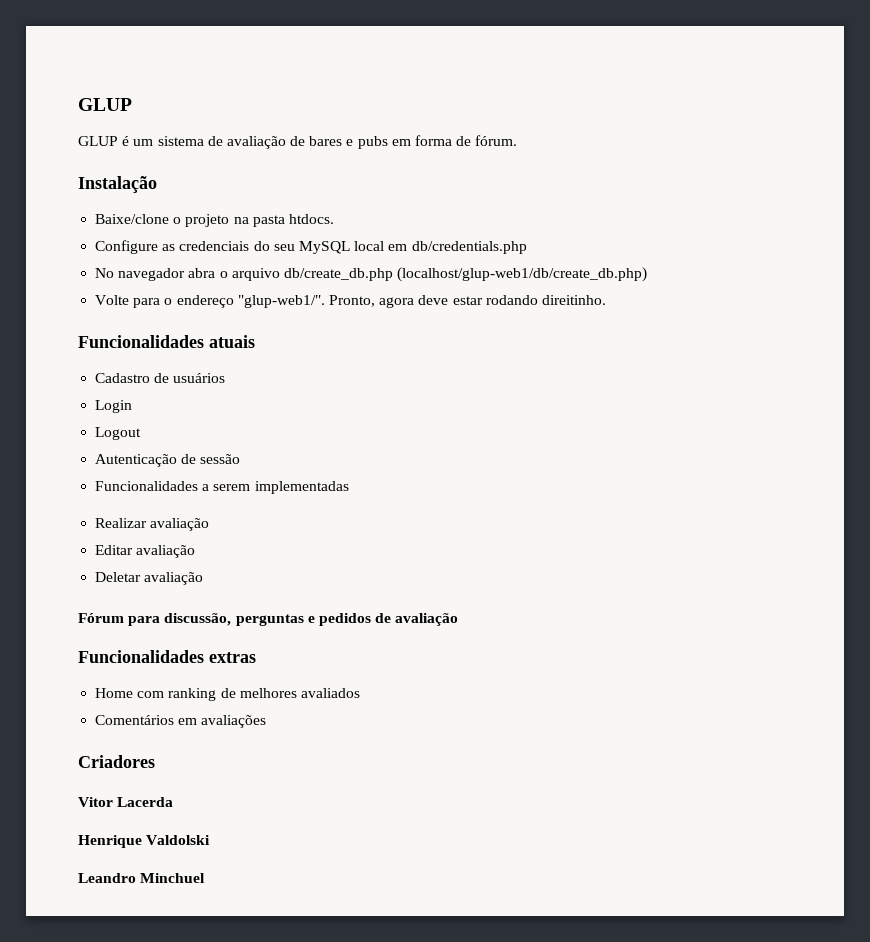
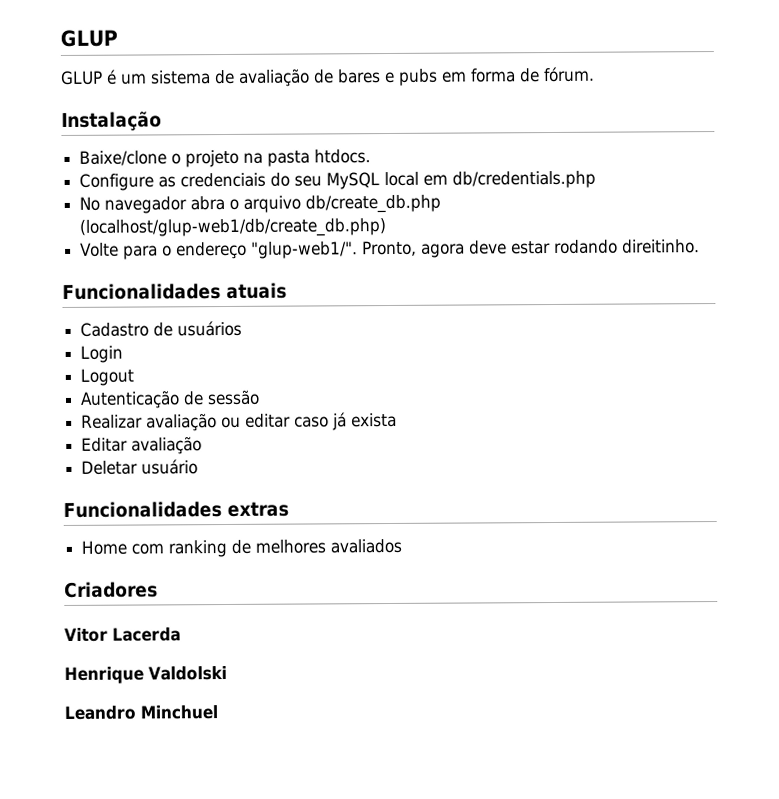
- Funcionalidades a serem implementadas
- Realizar avaliação
+ Realizar avaliação ou editar caso já exista
  Editar avaliação
- Deletar avaliação
- Fórum para discussão, perguntas e pedidos de avaliação
+ Deletar usuário
- Comentários em avaliações

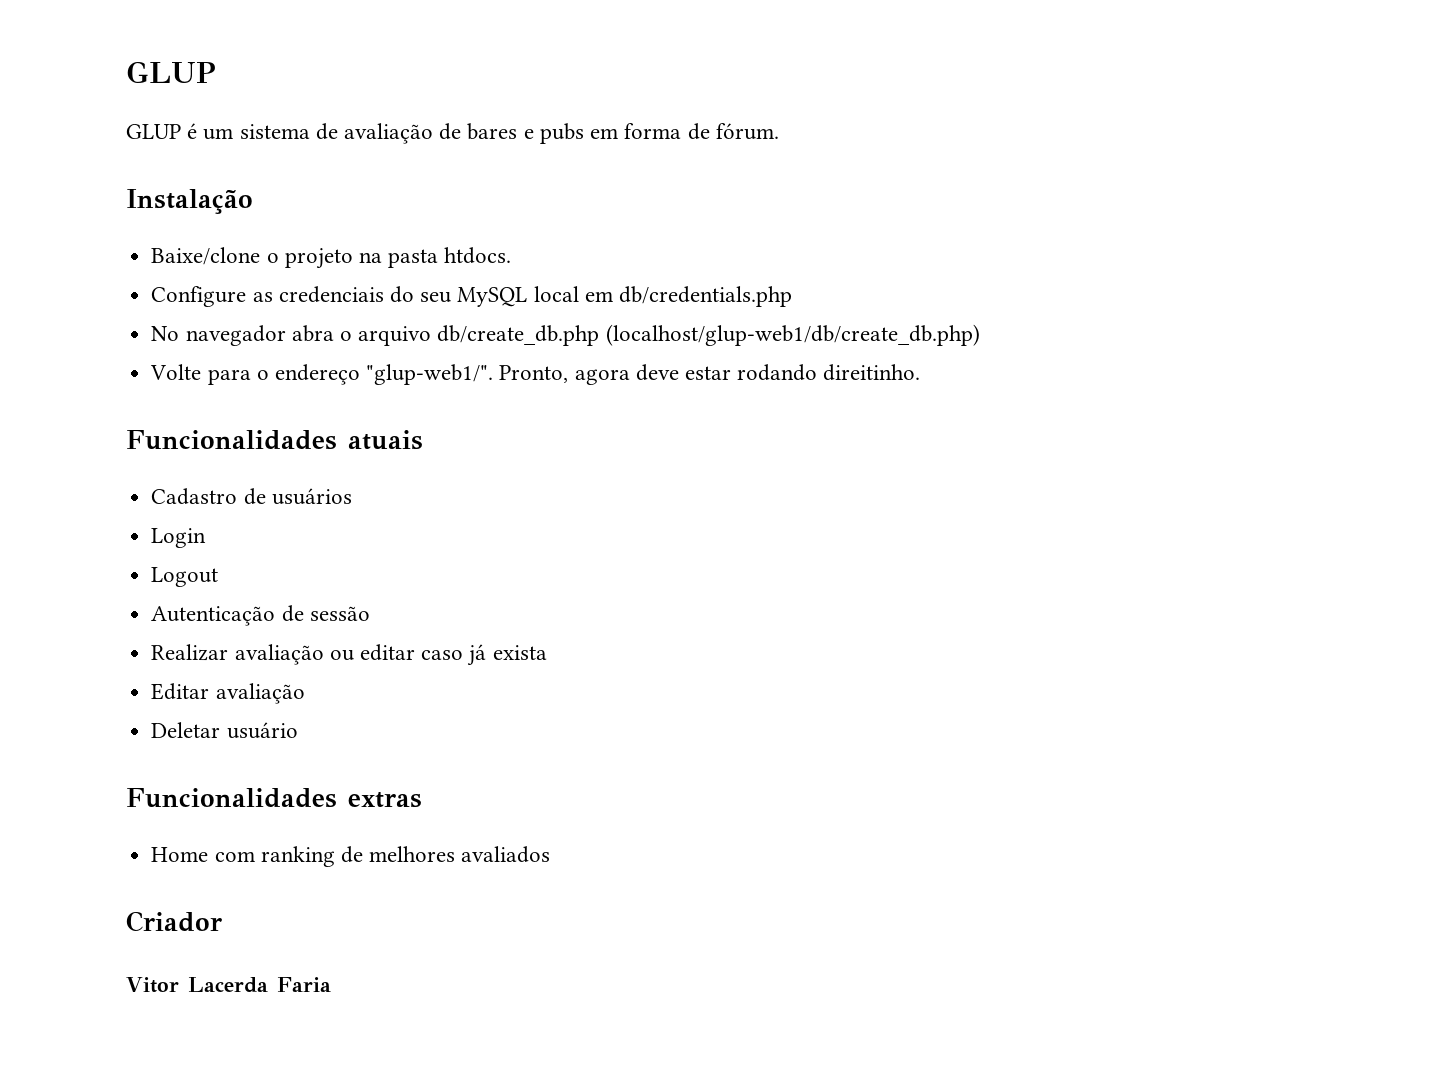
- Criadores
+ Criador
- Vitor Lacerda
- Henrique Valdolski
- Leandro Minchuel
+ Vitor Lacerda Faria

